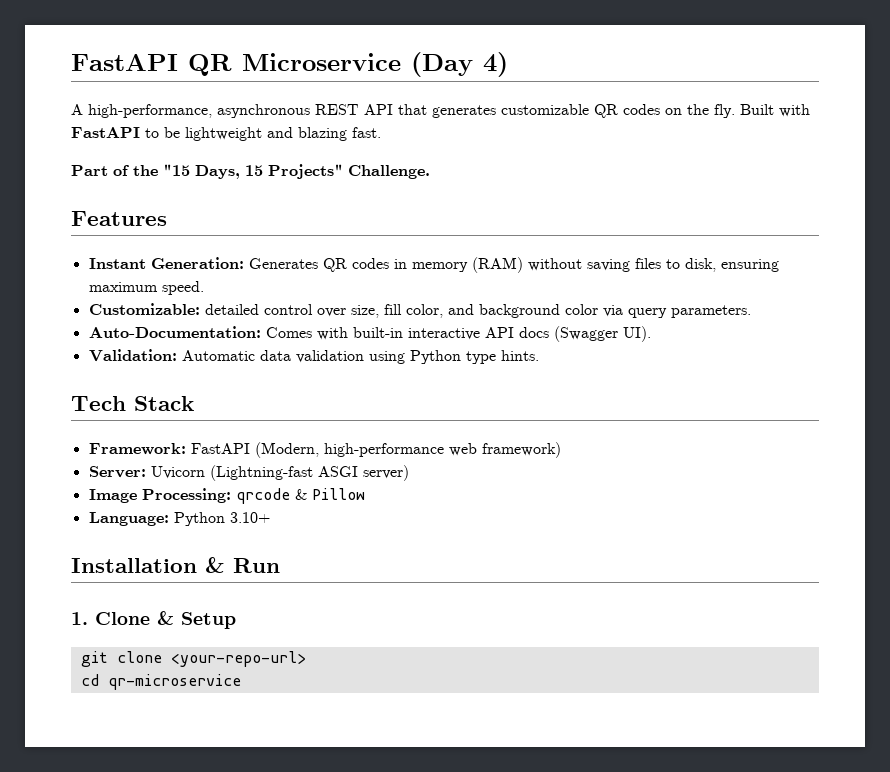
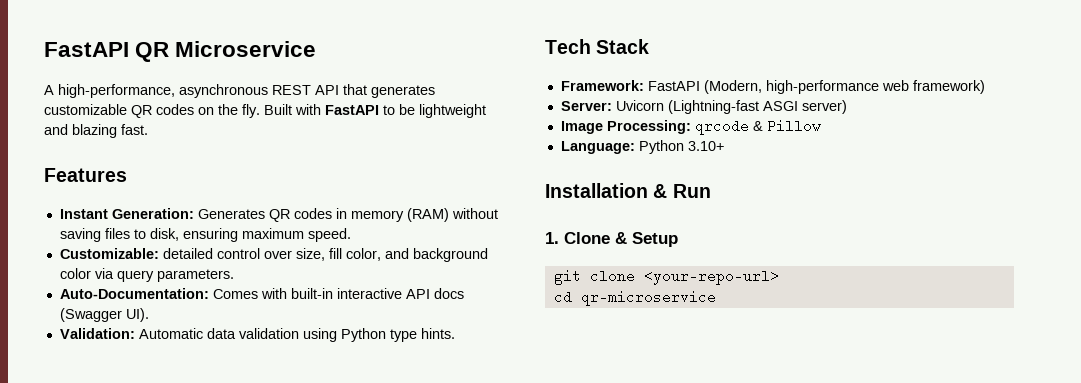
- FastAPI QR Microservice (Day 4)
+ FastAPI QR Microservice
- Part of the "15 Days, 15 Projects" Challenge.

